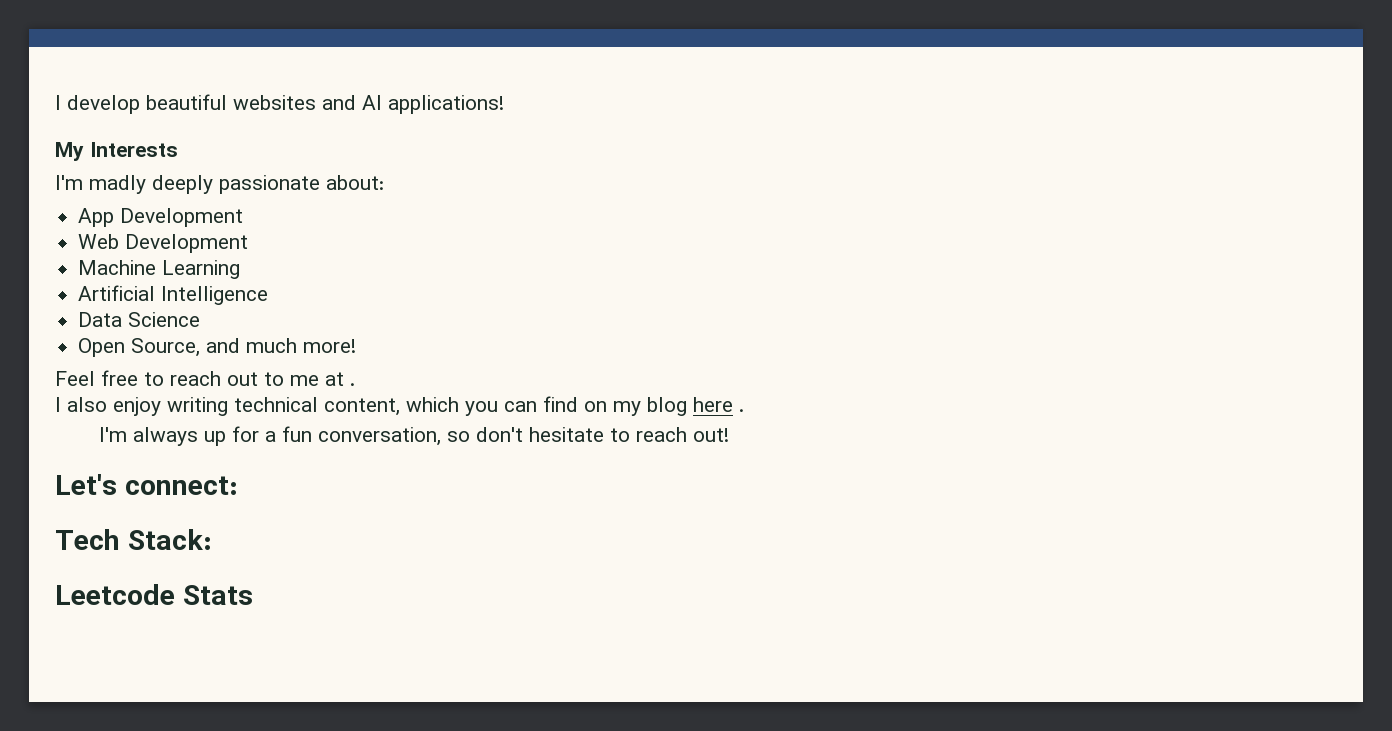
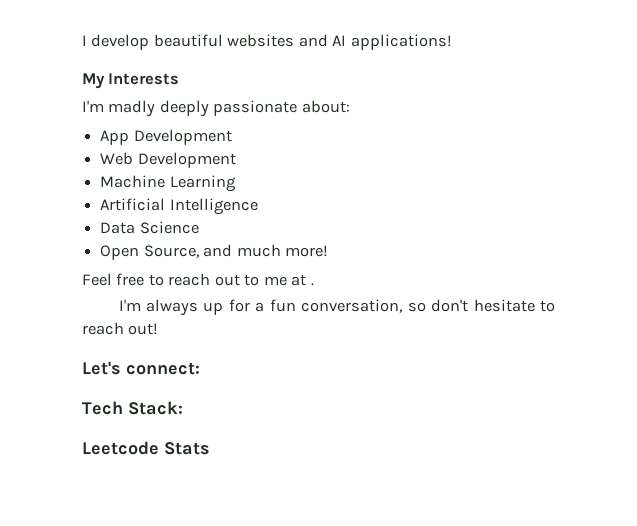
- I also enjoy writing technical content, which you can find on my blog here .

